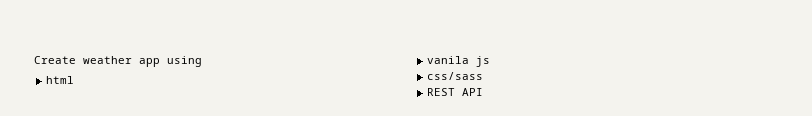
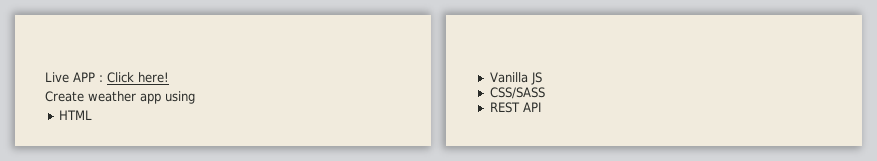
+ Live APP : Click here!
- html
- vanila js
- css/sass
+ HTML
+ Vanilla JS
+ CSS/SASS

